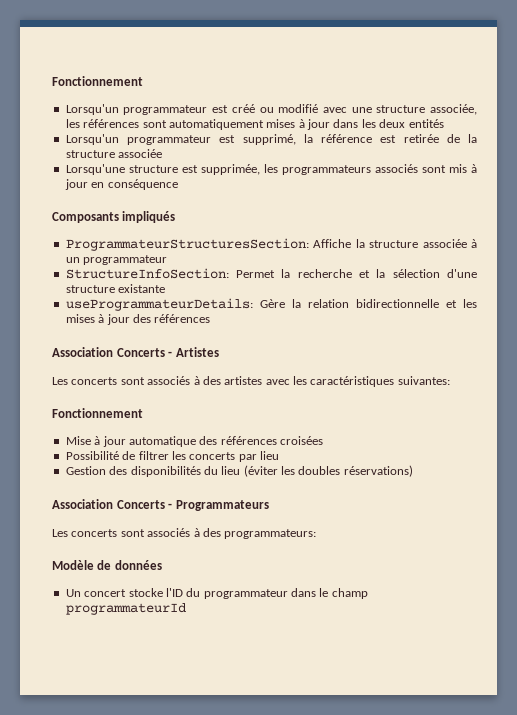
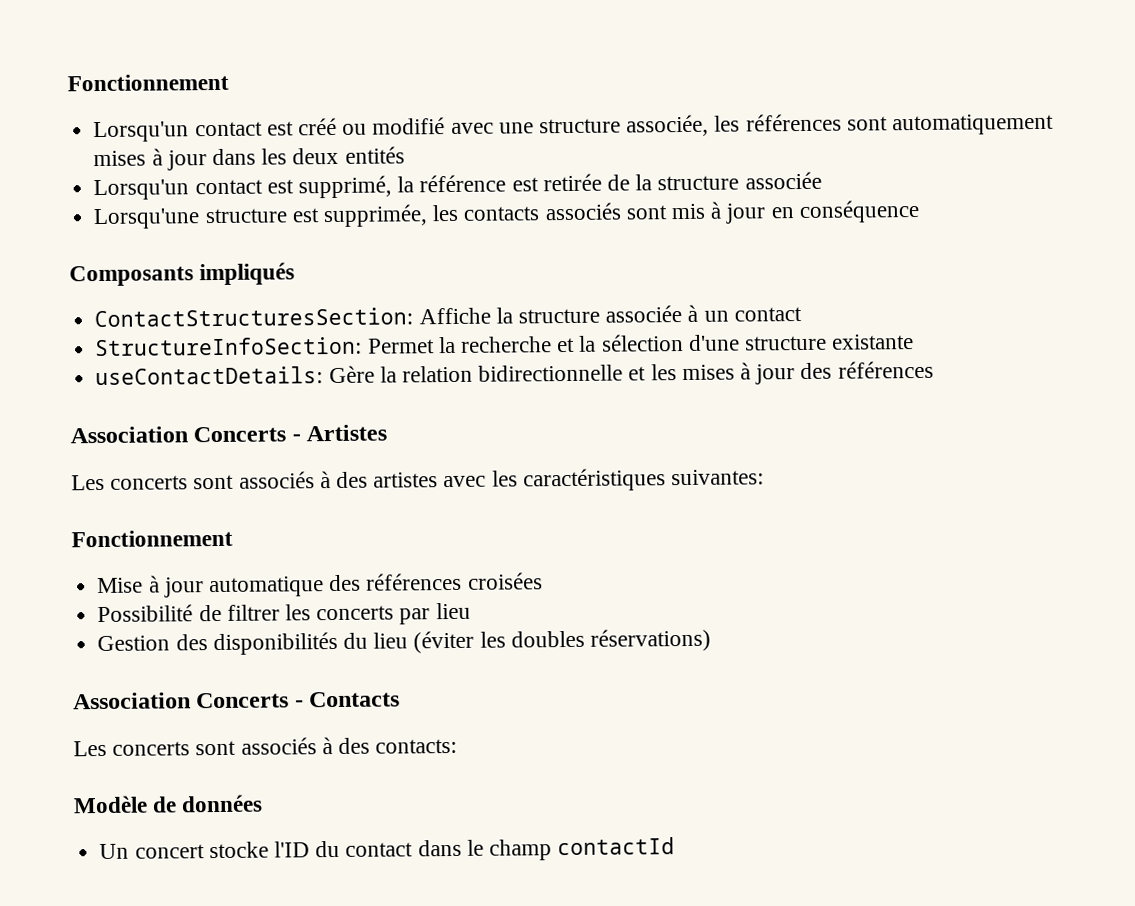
- Lorsqu'un programmateur est créé ou modifié avec une structure associée, les références sont automatiquement mises à jour dans les deux entités
+ Lorsqu'un contact est créé ou modifié avec une structure associée, les références sont automatiquement mises à jour dans les deux entités
- Lorsqu'un programmateur est supprimé, la référence est retirée de la structure associée
+ Lorsqu'un contact est supprimé, la référence est retirée de la structure associée
- Lorsqu'une structure est supprimée, les programmateurs associés sont mis à jour en conséquence
+ Lorsqu'une structure est supprimée, les contacts associés sont mis à jour en conséquence
- ProgrammateurStructuresSection: Affiche la structure associée à un programmateur
+ ContactStructuresSection: Affiche la structure associée à un contact
- useProgrammateurDetails: Gère la relation bidirectionnelle et les mises à jour des références
+ useContactDetails: Gère la relation bidirectionnelle et les mises à jour des références
- Association Concerts - Programmateurs
- Les concerts sont associés à des programmateurs:
+ Association Concerts - Contacts
+ Les concerts sont associés à des contacts:
- Un concert stocke l'ID du programmateur dans le champ programmateurId
+ Un concert stocke l'ID du contact dans le champ contactId

